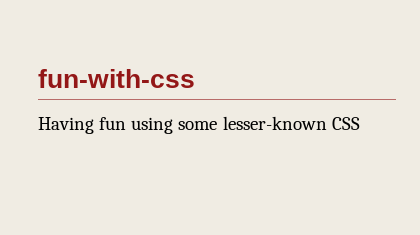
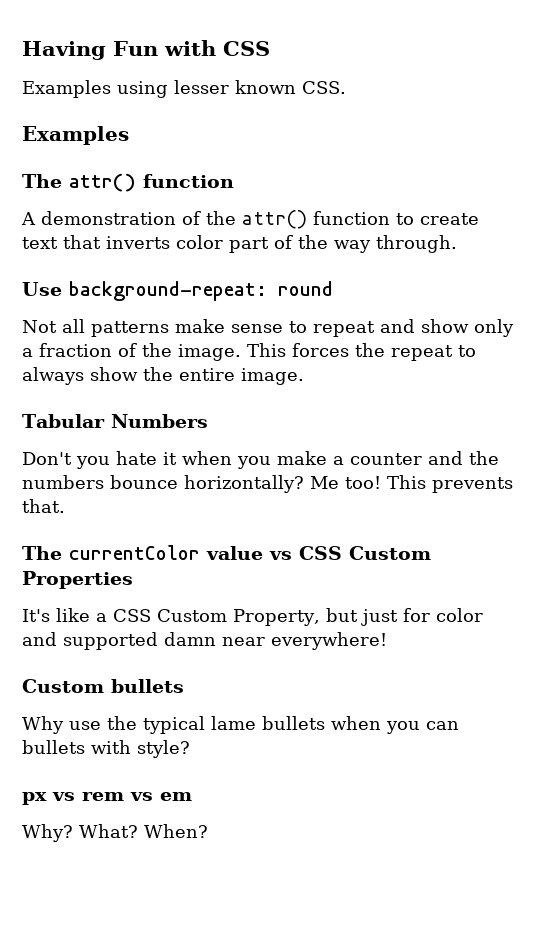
- fun-with-css
- Having fun using some lesser-known CSS
+ Having Fun with CSS
+ Examples using lesser known CSS.
+ Examples
+ The attr() function
+ A demonstration of the attr() function to create text that inverts color part of the way through.
+ Use background-repeat: round
+ Not all patterns make sense to repeat and show only a fraction of the image. This forces the repeat to always show the entire image.
+ Tabular Numbers
+ Don't you hate it when you make a counter and the numbers bounce horizontally? Me too! This prevents that.
+ The currentColor value vs CSS Custom Properties
+ It's like a CSS Custom Property, but just for color and supported damn near everywhere!
+ Custom bullets
+ Why use the typical lame bullets when you can bullets with style?
+ px vs rem vs em
+ Why? What? When?

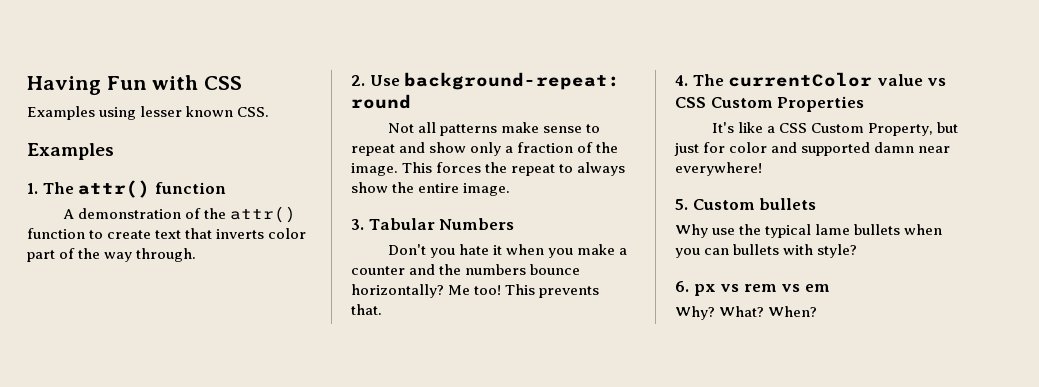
- The attr() function
+ 1. The attr() function
- Use background-repeat: round
+ 2. Use background-repeat: round
- Tabular Numbers
+ 3. Tabular Numbers
- The currentColor value vs CSS Custom Properties
+ 4. The currentColor value vs CSS Custom Properties
- Custom bullets
+ 5. Custom bullets
- px vs rem vs em
+ 6. px vs rem vs em

